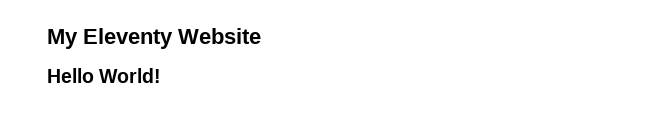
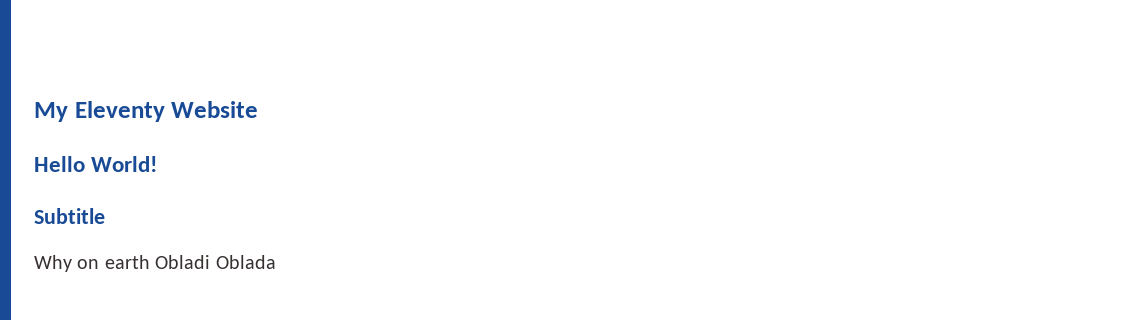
+ Subtitle
+ Why on earth Obladi Oblada

